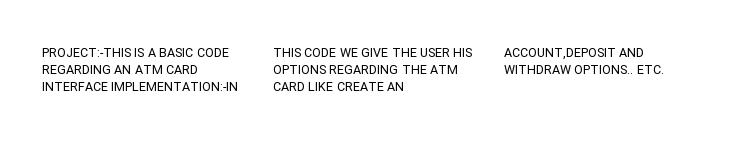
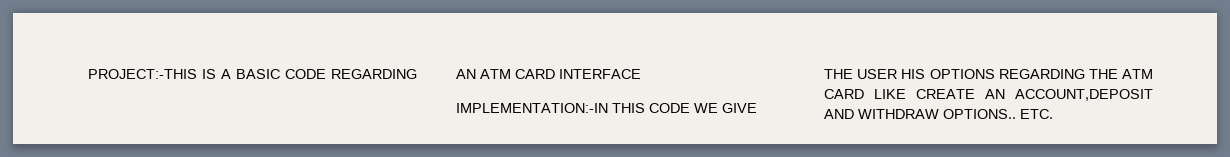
- PROJECT:-THIS IS A BASIC CODE REGARDING AN ATM CARD INTERFACE IMPLEMENTATION:-IN THIS CODE WE GIVE THE USER HIS OPTIONS REGARDING THE ATM CARD LIKE CREATE AN ACCOUNT,DEPOSIT AND WITHDRAW OPTIONS..
+ PROJECT:-THIS IS A BASIC CODE REGARDING AN ATM CARD INTERFACE
+ IMPLEMENTATION:-IN THIS CODE WE GIVE THE USER HIS OPTIONS REGARDING THE ATM CARD LIKE CREATE AN ACCOUNT,DEPOSIT AND WITHDRAW OPTIONS..

